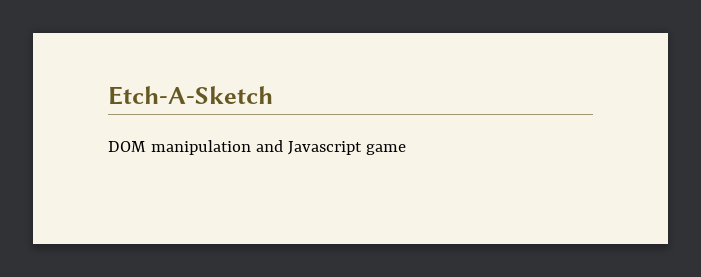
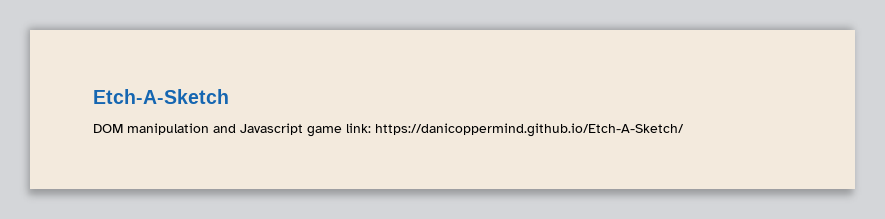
- DOM manipulation and Javascript game
+ DOM manipulation and Javascript game link: https://danicoppermind.github.io/Etch-A-Sketch/

